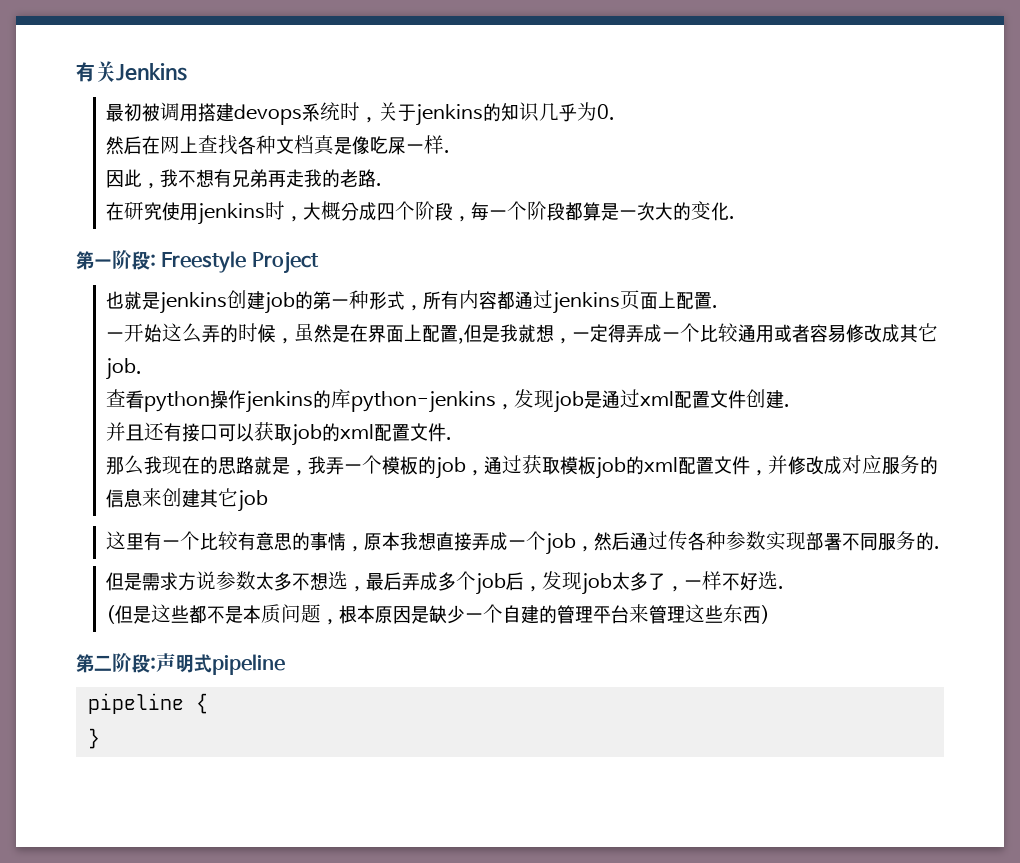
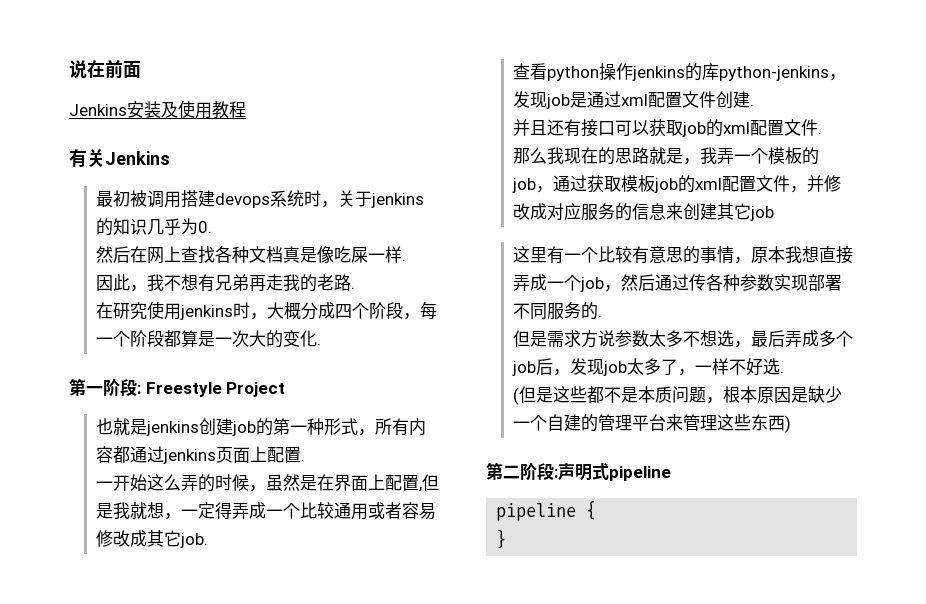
+ 说在前面
+ Jenkins安装及使用教程

